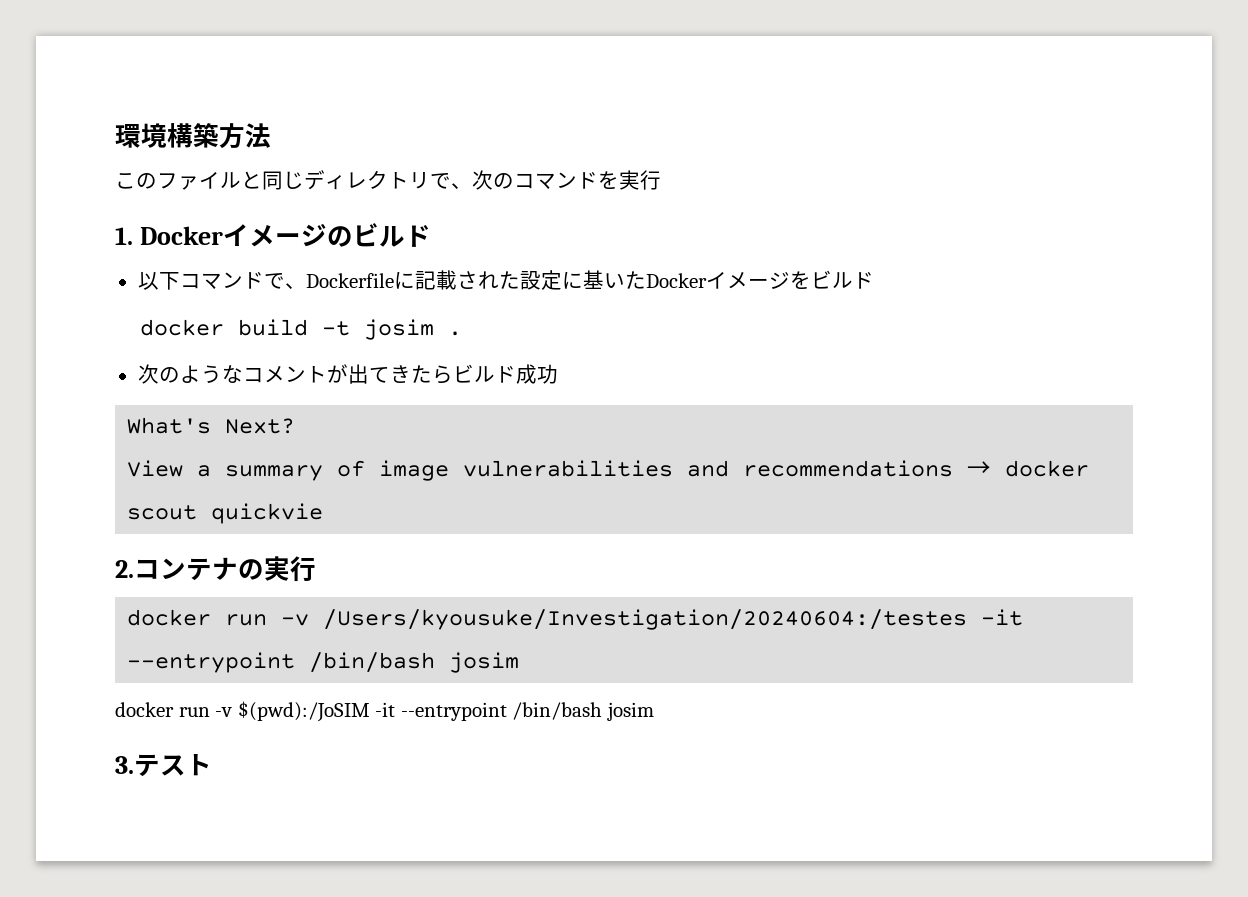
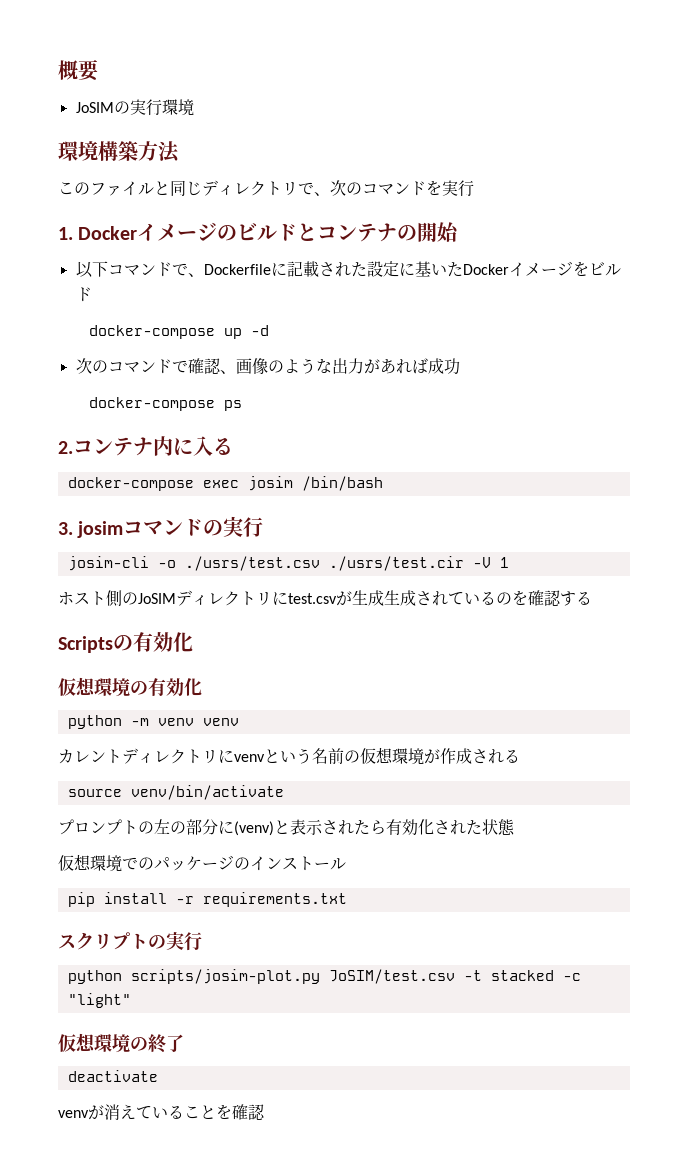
+ 概要
+ JoSIMの実行環境
- 1. Dockerイメージのビルド
+ 1. Dockerイメージのビルドとコンテナの開始
- docker build -t josim .
- 次のようなコメントが出てきたらビルド成功
- What's Next?
- View a summary of image vulnerabilities and recommendations → docker scout quickvie
- 2.コンテナの実行
- docker run -v /Users/kyousuke/Investigation/20240604:/testes -it --entrypoint /bin/bash josim
- docker run -v $(pwd):/JoSIM -it --entrypoint /bin/bash josim
- 3.テスト
+ docker-compose up -d
+ 次のコマンドで確認、画像のような出力があれば成功
+ docker-compose ps
+ 2.コンテナ内に入る
+ docker-compose exec josim /bin/bash
+ 3. josimコマンドの実行
+ josim-cli -o ./usrs/test.csv ./usrs/test.cir -V 1
+ ホスト側のJoSIMディレクトリにtest.csvが生成生成されているのを確認する
+ Scriptsの有効化
+ 仮想環境の有効化
+ python -m venv venv
+ カレントディレクトリにvenvという名前の仮想環境が作成される
+ source venv/bin/activate
+ プロンプトの左の部分に(venv)と表示されたら有効化された状態
+ 仮想環境でのパッケージのインストール
+ pip install -r requirements.txt
+ スクリプトの実行
+ python scripts/josim-plot.py JoSIM/test.csv -t stacked -c "light"
+ 仮想環境の終了
+ deactivate
+ venvが消えていることを確認

